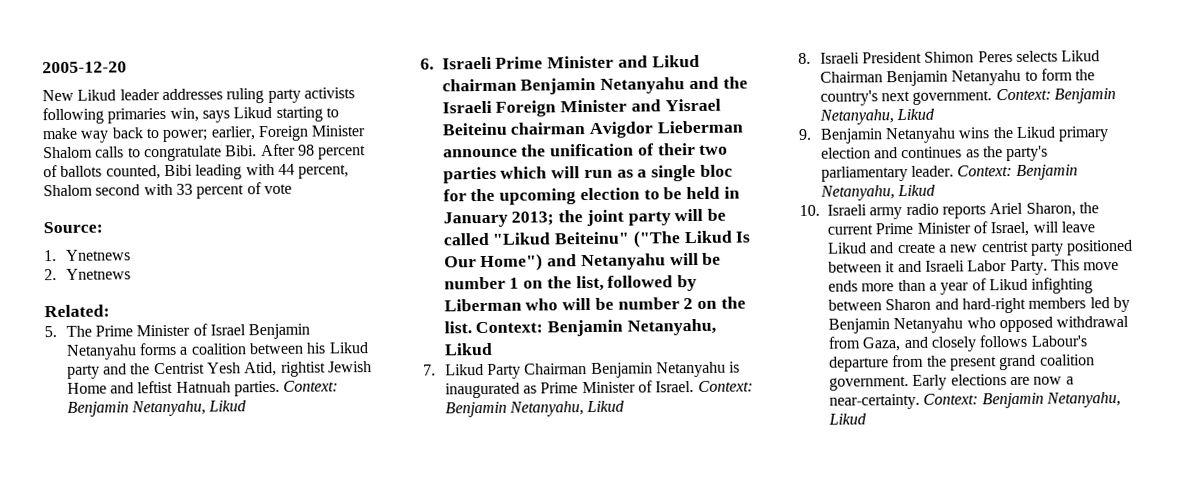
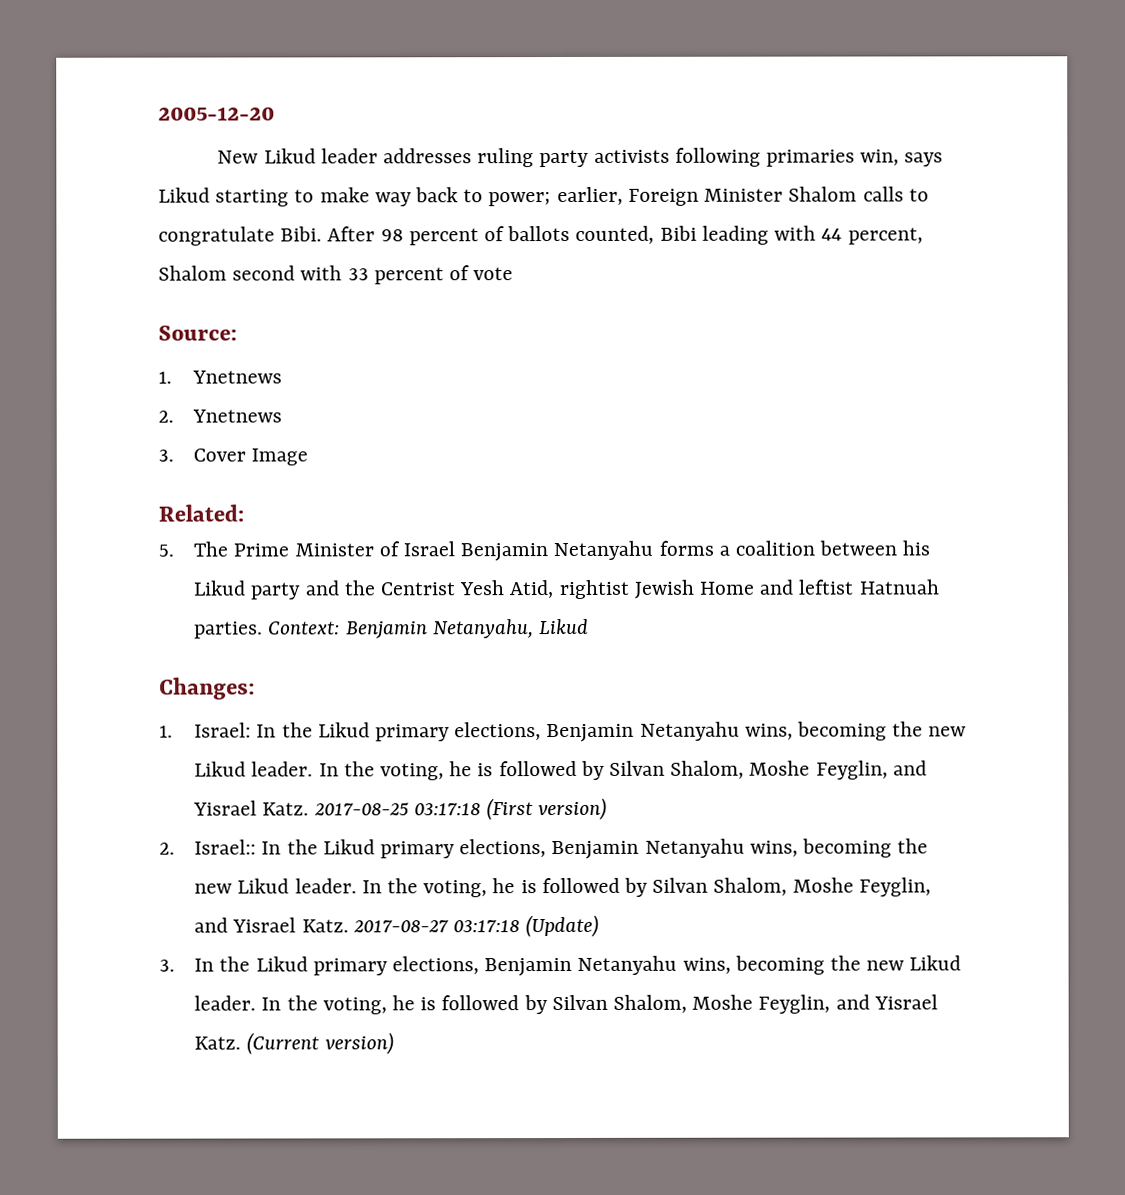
+ 3. Cover Image
- 6. Israeli Prime Minister and Likud chairman Benjamin Netanyahu and the Israeli Foreign Minister and Yisrael Beiteinu chairman Avigdor Lieberman announce the unification of their two parties which will run as a single bloc for the upcoming election to be held in January 2013; the joint party will be called "Likud Beiteinu" ("The Likud Is Our Home") and Netanyahu will be number 1 on the list, followed by Liberman who will be number 2 on the list. Context: Benjamin Netanyahu, Likud
- 7. Likud Party Chairman Benjamin Netanyahu is inaugurated as Prime Minister of Israel. Context: Benjamin Netanyahu, Likud
- 8. Israeli President Shimon Peres selects Likud Chairman Benjamin Netanyahu to form the country's next government. Context: Benjamin Netanyahu, Likud
- 9. Benjamin Netanyahu wins the Likud primary election and continues as the party's parliamentary leader. Context: Benjamin Netanyahu, Likud
- 10. Israeli army radio reports Ariel Sharon, the current Prime Minister of Israel, will leave Likud and create a new centrist party positioned between it and Israeli Labor Party. This move ends more than a year of Likud infighting between Sharon and hard-right members led by Benjamin Netanyahu who opposed withdrawal from Gaza, and closely follows Labour's departure from the present grand coalition government. Early elections are now a near-certainty. Context: Benjamin Netanyahu, Likud
+ Changes:
+ 1. Israel: In the Likud primary elections, Benjamin Netanyahu wins, becoming the new Likud leader. In the voting, he is followed by Silvan Shalom, Moshe Feyglin, and Yisrael Katz. 2017-08-25 03:17:18 (First version)
+ 2. Israel:: In the Likud primary elections, Benjamin Netanyahu wins, becoming the new Likud leader. In the voting, he is followed by Silvan Shalom, Moshe Feyglin, and Yisrael Katz. 2017-08-27 03:17:18 (Update)
+ 3. In the Likud primary elections, Benjamin Netanyahu wins, becoming the new Likud leader. In the voting, he is followed by Silvan Shalom, Moshe Feyglin, and Yisrael Katz. (Current version)

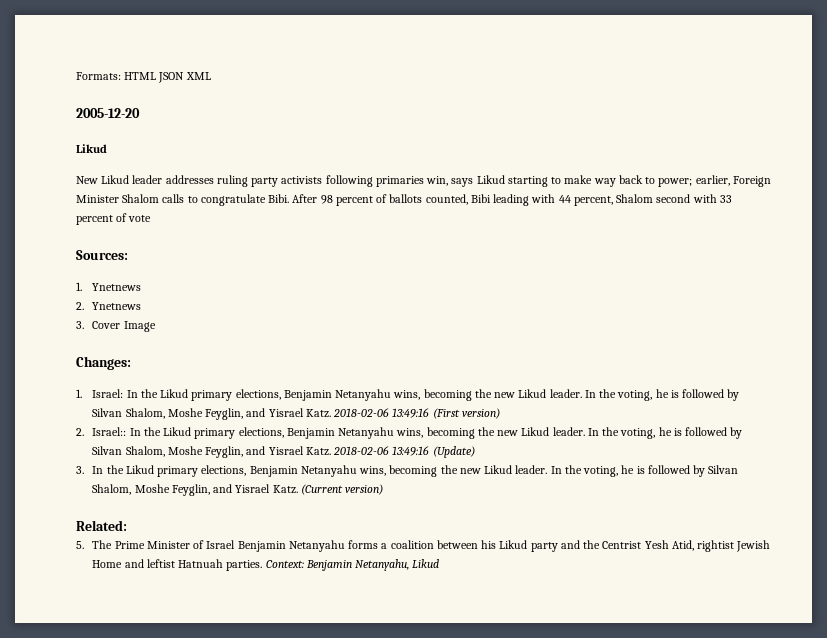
+ Formats: HTML JSON XML
  2005-12-20
+ Likud
- Source:
+ Sources:
+ Changes:
+ 1. Israel: In the Likud primary elections, Benjamin Netanyahu wins, becoming the new Likud leader. In the voting, he is followed by Silvan Shalom, Moshe Feyglin, and Yisrael Katz. 2018-02-06 13:49:16 (First version)
+ 2. Israel:: In the Likud primary elections, Benjamin Netanyahu wins, becoming the new Likud leader. In the voting, he is followed by Silvan Shalom, Moshe Feyglin, and Yisrael Katz. 2018-02-06 13:49:16 (Update)
+ 3. In the Likud primary elections, Benjamin Netanyahu wins, becoming the new Likud leader. In the voting, he is followed by Silvan Shalom, Moshe Feyglin, and Yisrael Katz. (Current version)
- Changes:
- 1. Israel: In the Likud primary elections, Benjamin Netanyahu wins, becoming the new Likud leader. In the voting, he is followed by Silvan Shalom, Moshe Feyglin, and Yisrael Katz. 2017-08-25 03:17:18 (First version)
- 2. Israel:: In the Likud primary elections, Benjamin Netanyahu wins, becoming the new Likud leader. In the voting, he is followed by Silvan Shalom, Moshe Feyglin, and Yisrael Katz. 2017-08-27 03:17:18 (Update)
- 3. In the Likud primary elections, Benjamin Netanyahu wins, becoming the new Likud leader. In the voting, he is followed by Silvan Shalom, Moshe Feyglin, and Yisrael Katz. (Current version)

